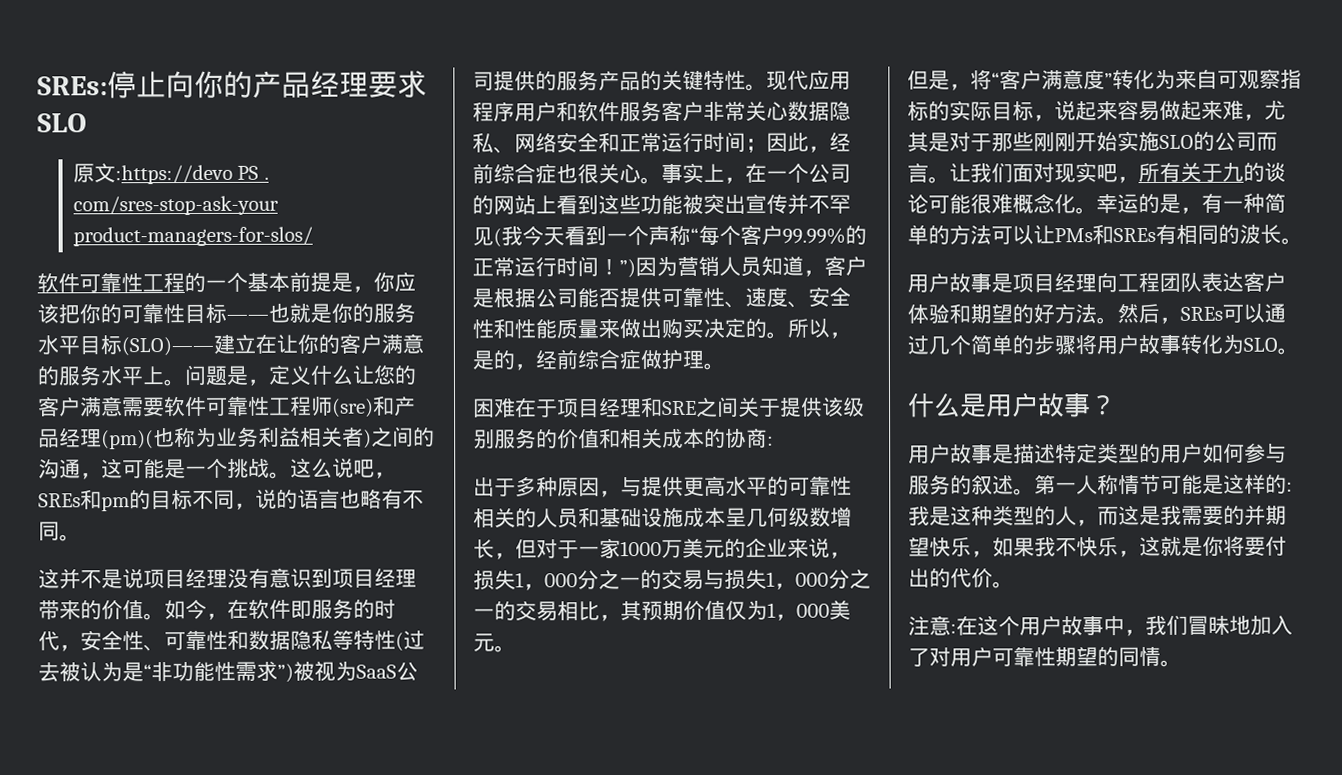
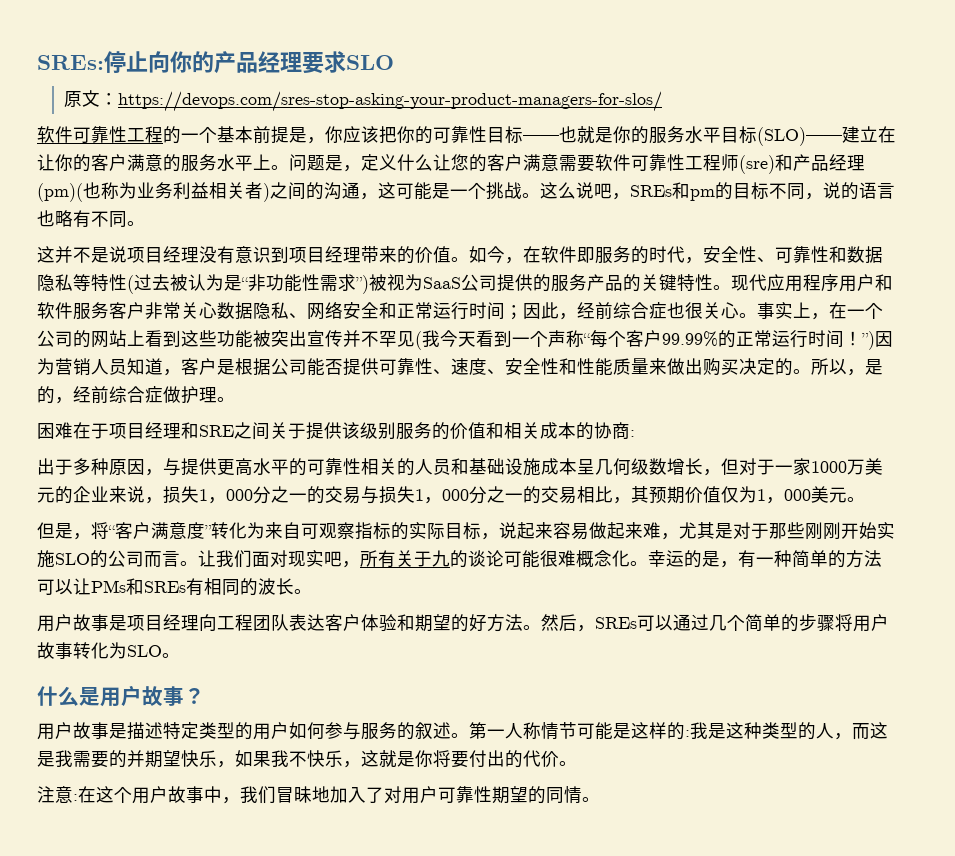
- 原文:https://devo PS . com/sres-stop-ask-your product-managers-for-slos/
+ 原文：https://devops.com/sres-stop-asking-your-product-managers-for-slos/

